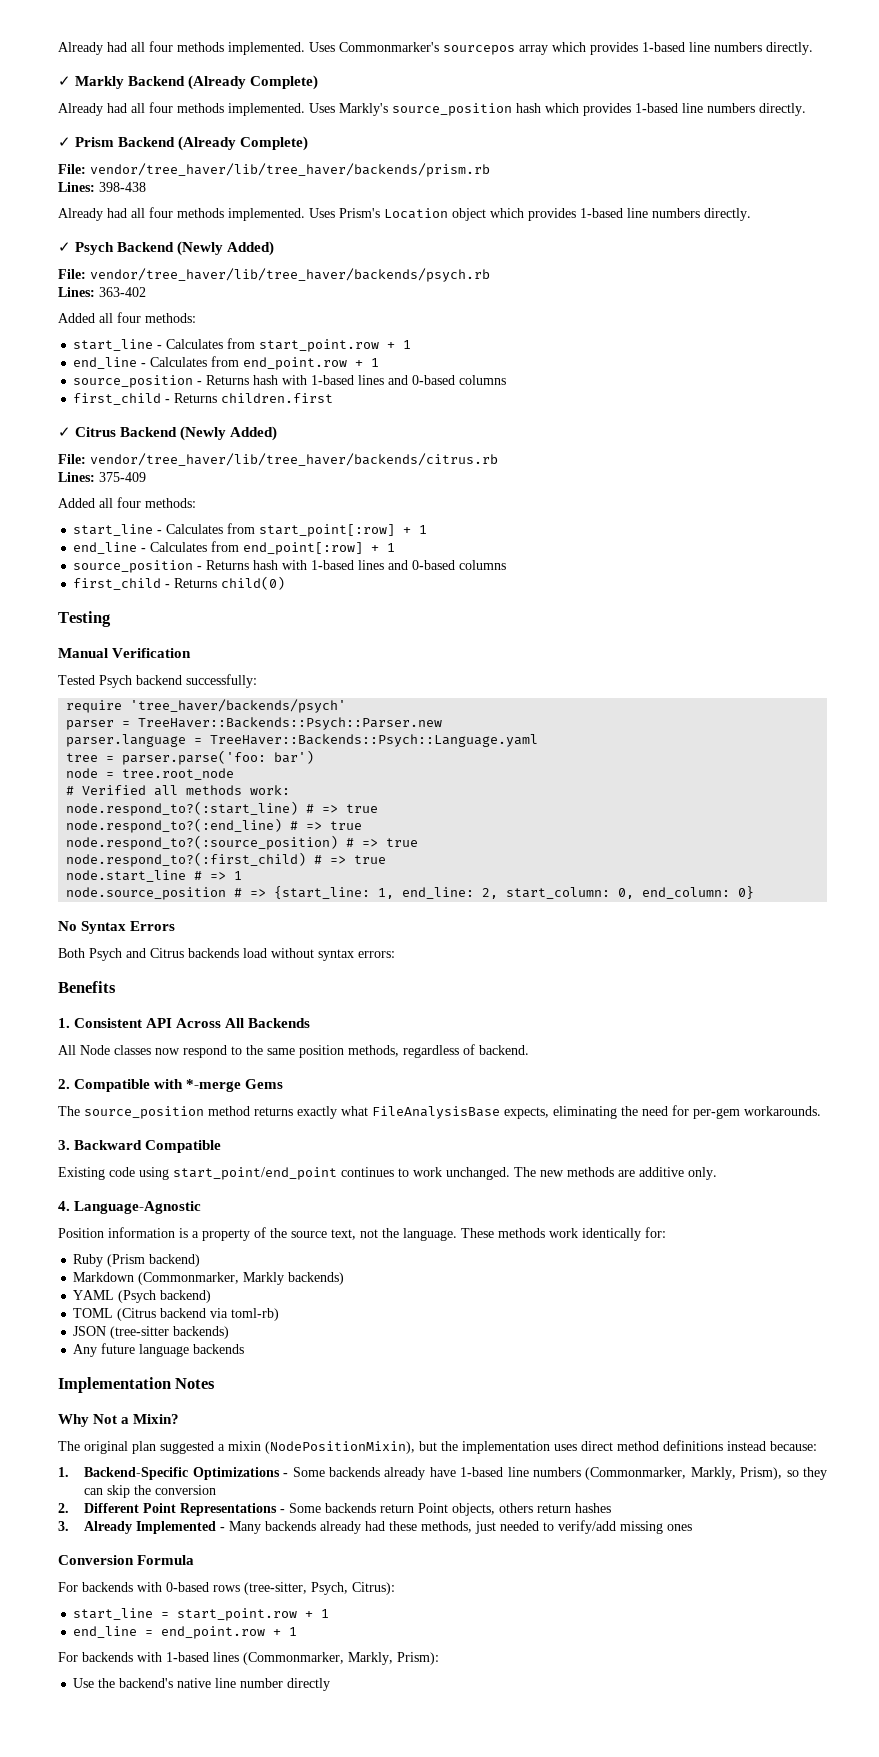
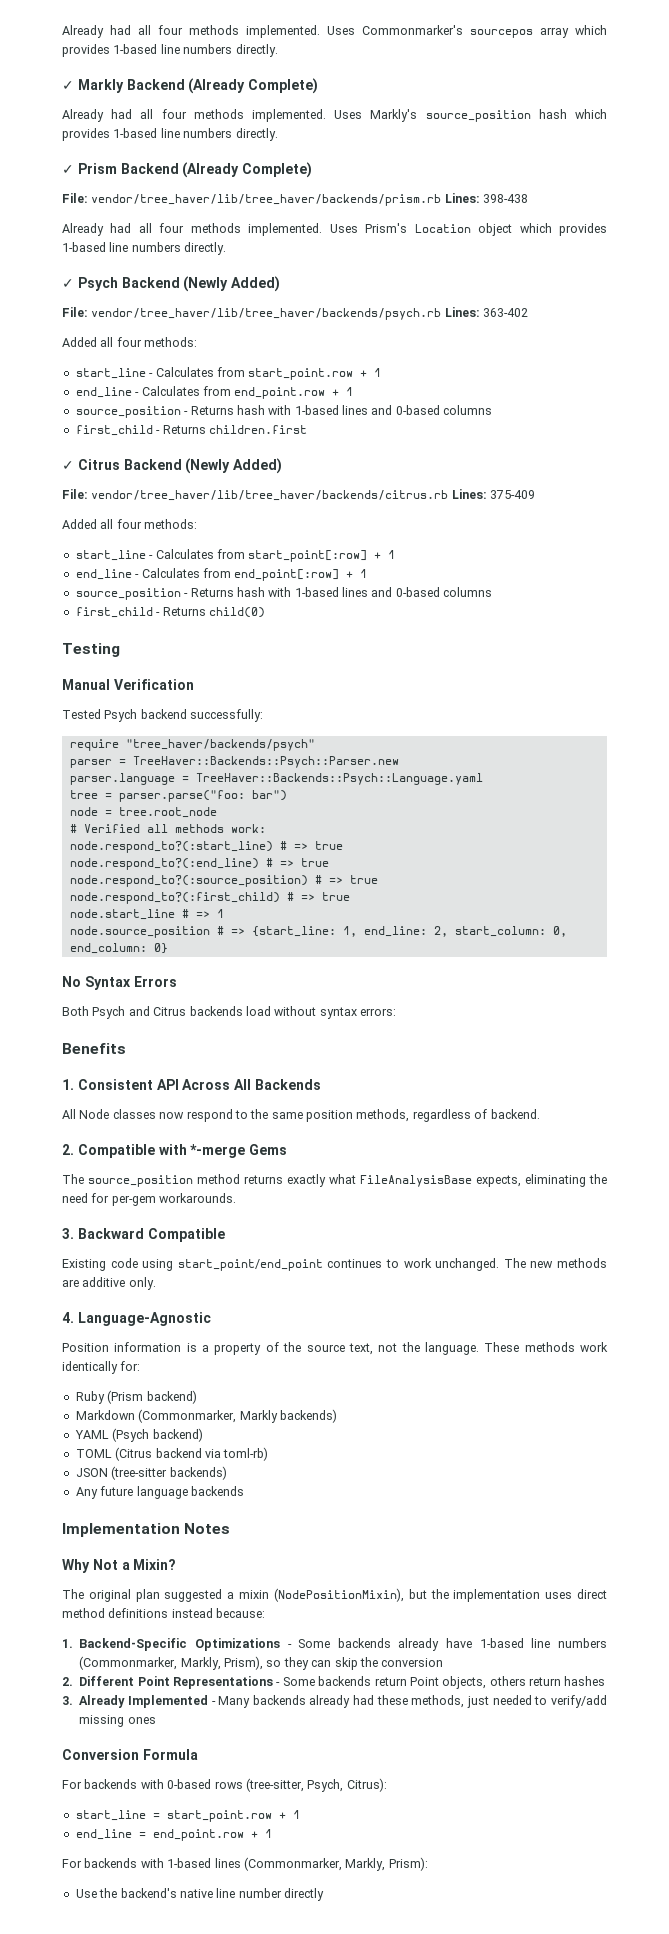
- File: vendor/tree_haver/lib/tree_haver/backends/prism.rb
- Lines: 398-438
+ File: vendor/tree_haver/lib/tree_haver/backends/prism.rb Lines: 398-438
- File: vendor/tree_haver/lib/tree_haver/backends/psych.rb
- Lines: 363-402
+ File: vendor/tree_haver/lib/tree_haver/backends/psych.rb Lines: 363-402
- File: vendor/tree_haver/lib/tree_haver/backends/citrus.rb
- Lines: 375-409
+ File: vendor/tree_haver/lib/tree_haver/backends/citrus.rb Lines: 375-409
- require 'tree_haver/backends/psych'
+ require "tree_haver/backends/psych"
- tree = parser.parse('foo: bar')
+ tree = parser.parse("foo: bar")

